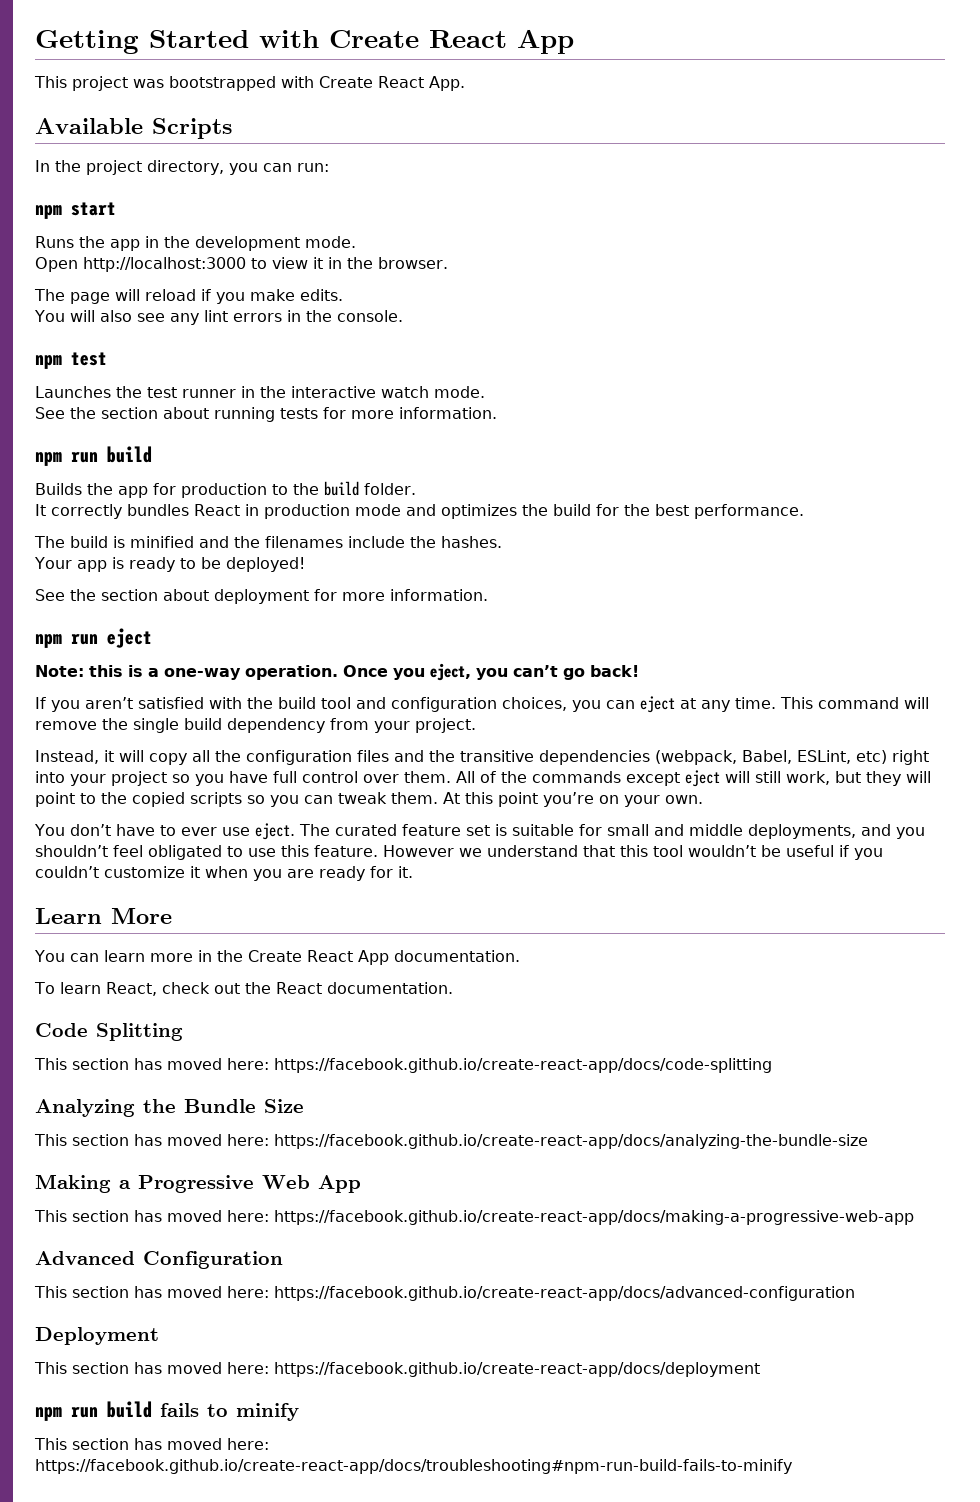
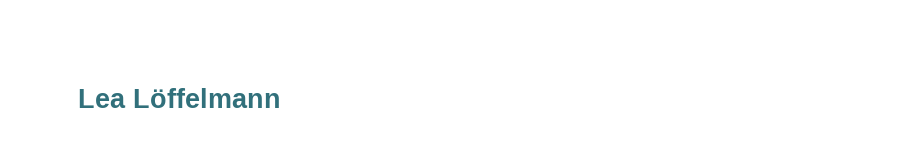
- Getting Started with Create React App
- This project was bootstrapped with Create React App.
- Available Scripts
- In the project directory, you can run:
- npm start
- Runs the app in the development mode.
- Open http://localhost:3000 to view it in the browser.
- The page will reload if you make edits.
- You will also see any lint errors in the console.
- npm test
- Launches the test runner in the interactive watch mode.
- See the section about running tests for more information.
- npm run build
- Builds the app for production to the build folder.
- It correctly bundles React in production mode and optimizes the build for the best performance.
- The build is minified and the filenames include the hashes.
- Your app is ready to be deployed!
- See the section about deployment for more information.
- npm run eject
- Note: this is a one-way operation. Once you eject, you can’t go back!
- If you aren’t satisfied with the build tool and configuration choices, you can eject at any time. This command will remove the single build dependency from your project.
- Instead, it will copy all the configuration files and the transitive dependencies (webpack, Babel, ESLint, etc) right into your project so you have full control over them. All of the commands except eject will still work, but they will point to the copied scripts so you can tweak them. At this point you’re on your own.
- You don’t have to ever use eject. The curated feature set is suitable for small and middle deployments, and you shouldn’t feel obligated to use this feature. However we understand that this tool wouldn’t be useful if you couldn’t customize it when you are ready for it.
- Learn More
- You can learn more in the Create React App documentation.
- To learn React, check out the React documentation.
- Code Splitting
- This section has moved here: https://facebook.github.io/create-react-app/docs/code-splitting
- Analyzing the Bundle Size
- This section has moved here: https://facebook.github.io/create-react-app/docs/analyzing-the-bundle-size
- Making a Progressive Web App
- This section has moved here: https://facebook.github.io/create-react-app/docs/making-a-progressive-web-app
- Advanced Configuration
- This section has moved here: https://facebook.github.io/create-react-app/docs/advanced-configuration
- Deployment
- This section has moved here: https://facebook.github.io/create-react-app/docs/deployment
- npm run build fails to minify
- This section has moved here: https://facebook.github.io/create-react-app/docs/troubleshooting#npm-run-build-fails-to-minify
+ Lea Löffelmann

